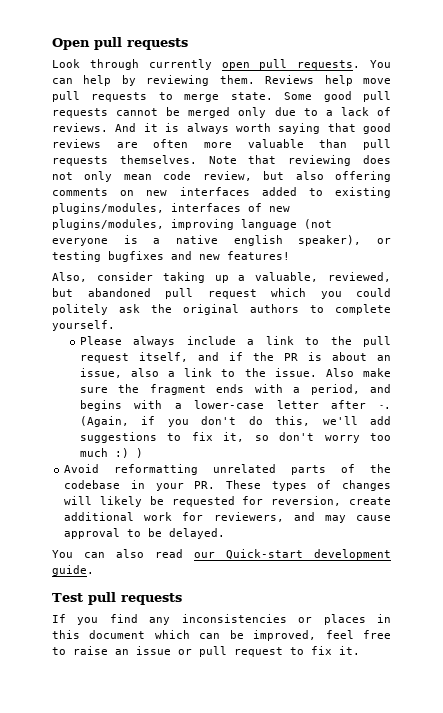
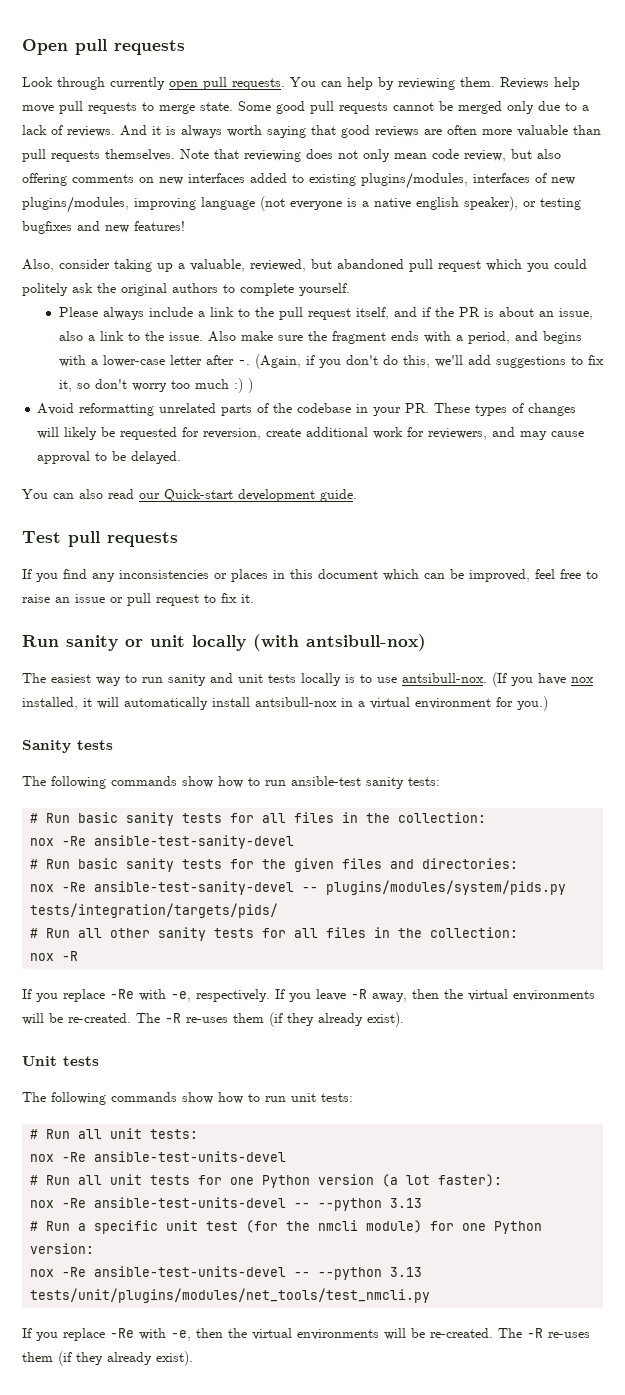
+ Run sanity or unit locally (with antsibull-nox)
+ The easiest way to run sanity and unit tests locally is to use antsibull-nox. (If you have nox installed, it will automatically install antsibull-nox in a virtual environment for you.)
+ Sanity tests
+ The following commands show how to run ansible-test sanity tests:
+ # Run basic sanity tests for all files in the collection:
+ nox -Re ansible-test-sanity-devel
+ # Run basic sanity tests for the given files and directories:
+ nox -Re ansible-test-sanity-devel -- plugins/modules/system/pids.py tests/integration/targets/pids/
+ # Run all other sanity tests for all files in the collection:
+ nox -R
+ If you replace -Re with -e, respectively. If you leave -R away, then the virtual environments will be re-created. The -R re-uses them (if they already exist).
+ Unit tests
+ The following commands show how to run unit tests:
+ # Run all unit tests:
+ nox -Re ansible-test-units-devel
+ # Run all unit tests for one Python version (a lot faster):
+ nox -Re ansible-test-units-devel -- --python 3.13
+ # Run a specific unit test (for the nmcli module) for one Python version:
+ nox -Re ansible-test-units-devel -- --python 3.13 tests/unit/plugins/modules/net_tools/test_nmcli.py
+ If you replace -Re with -e, then the virtual environments will be re-created. The -R re-uses them (if they already exist).

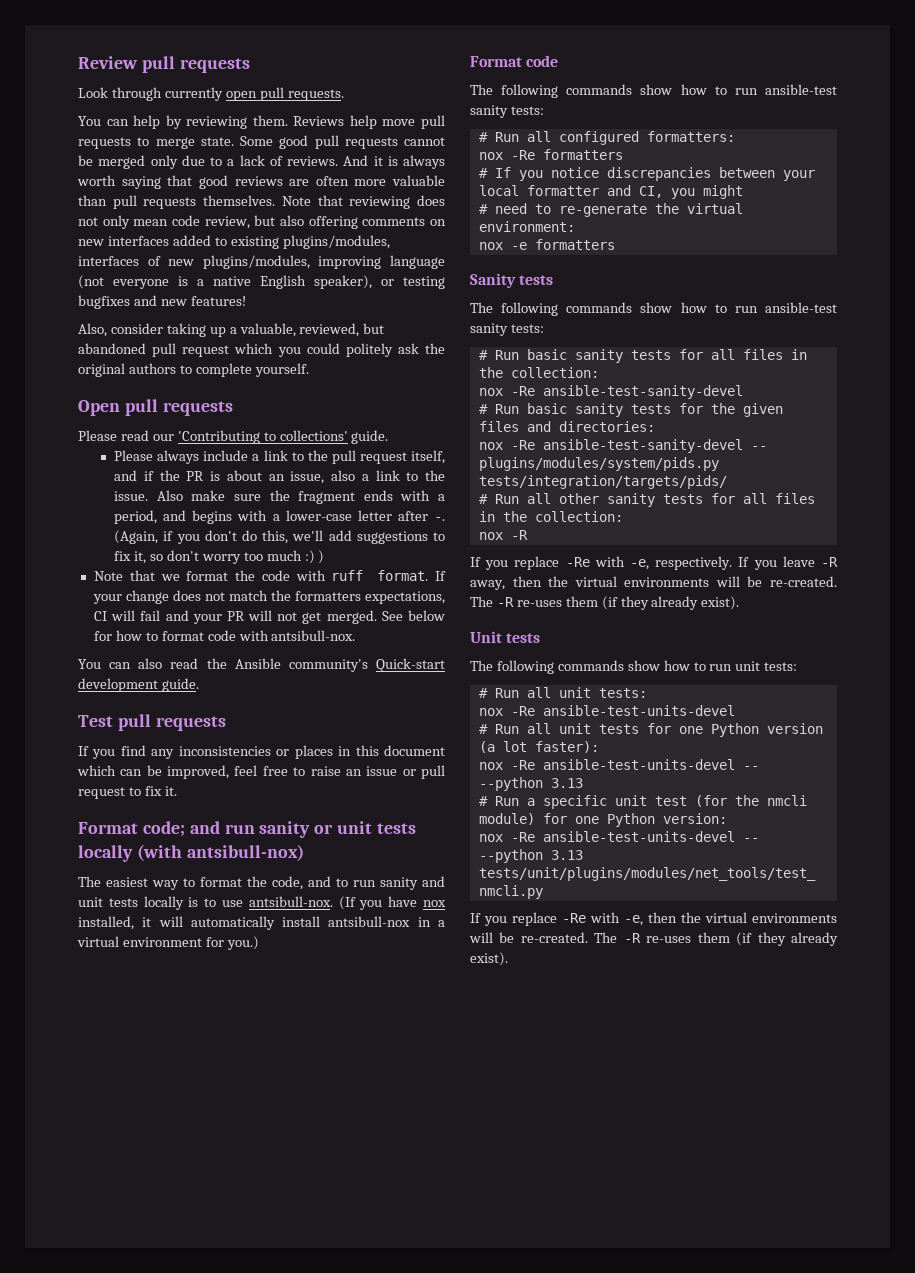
- Open pull requests
+ Review pull requests
- Look through currently open pull requests. You can help by reviewing them.
+ Look through currently open pull requests.
+ You can help by reviewing them.
- Note that reviewing does not only mean code review, but also offering comments on new interfaces added to existing plugins/modules, interfaces of new plugins/modules, improving language (not everyone is a native english speaker), or testing bugfixes and new features!
+ Note that reviewing does not only mean code review, but also offering comments on new interfaces added to existing plugins/modules, interfaces of new plugins/modules, improving language (not everyone is a native English speaker), or testing bugfixes and new features!
+ Open pull requests
+ Please read our 'Contributing to collections' guide.
- Avoid reformatting unrelated parts of the codebase in your PR. These types of changes will likely be requested for reversion, create additional work for reviewers, and may cause approval to be delayed.
+ Note that we format the code with ruff format. If your change does not match the formatters expectations, CI will fail and your PR will not get merged. See below for how to format code with antsibull-nox.
- You can also read our Quick-start development guide.
+ You can also read the Ansible community's Quick-start development guide.
- Run sanity or unit locally (with antsibull-nox)
+ Format code; and run sanity or unit tests locally (with antsibull-nox)
- The easiest way to run sanity and unit tests locally is to use antsibull-nox.
+ The easiest way to format the code, and to run sanity and unit tests locally is to use antsibull-nox.
+ Format code
+ The following commands show how to run ansible-test sanity tests:
+ # Run all configured formatters:
+ nox -Re formatters
+ # If you notice discrepancies between your local formatter and CI, you might
+ # need to re-generate the virtual environment:
+ nox -e formatters

